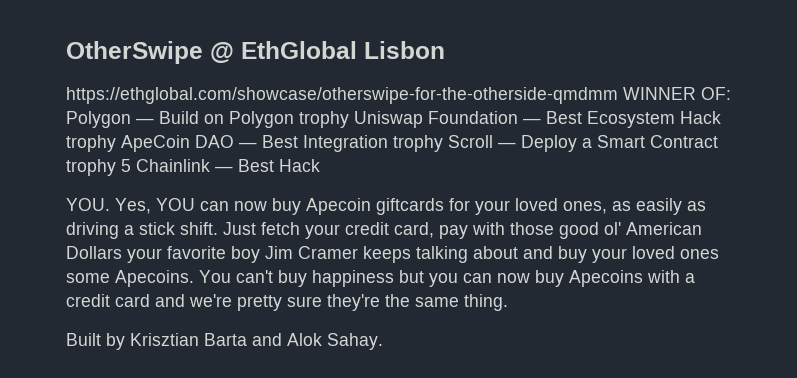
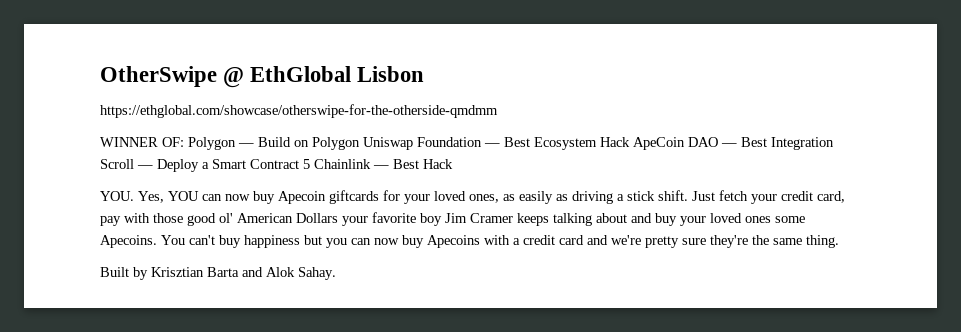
- https://ethglobal.com/showcase/otherswipe-for-the-otherside-qmdmm WINNER OF: Polygon — Build on Polygon trophy Uniswap Foundation — Best Ecosystem Hack trophy ApeCoin DAO — Best Integration trophy Scroll — Deploy a Smart Contract trophy 5 Chainlink — Best Hack
+ https://ethglobal.com/showcase/otherswipe-for-the-otherside-qmdmm
+ WINNER OF: Polygon — Build on Polygon Uniswap Foundation — Best Ecosystem Hack ApeCoin DAO — Best Integration Scroll — Deploy a Smart Contract 5 Chainlink — Best Hack

